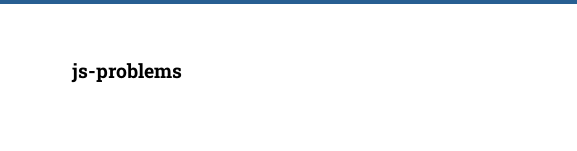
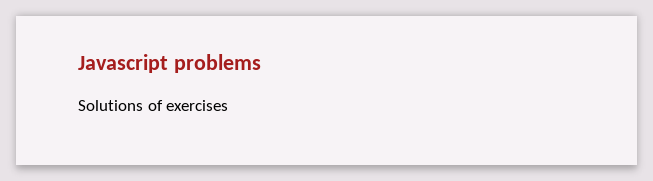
- js-problems
+ Javascript problems
+ Solutions of exercises

